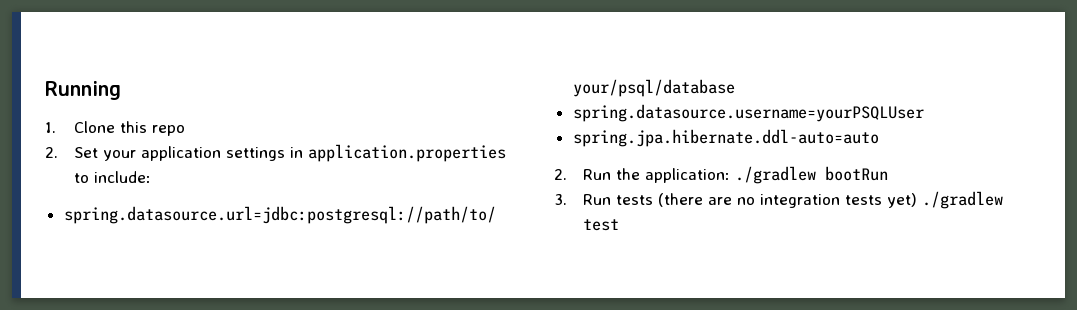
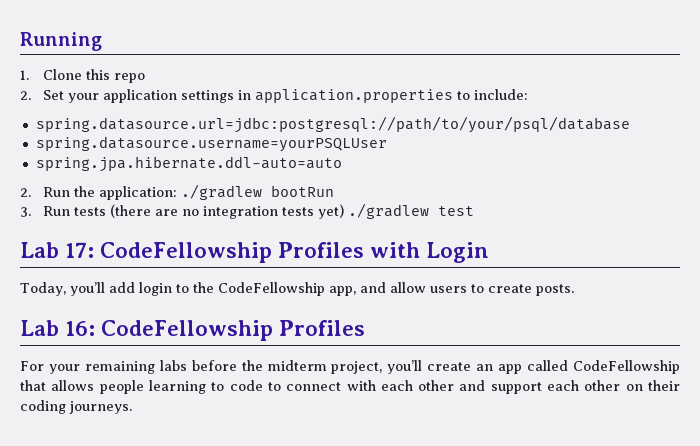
+ Lab 17: CodeFellowship Profiles with Login
+ Today, you’ll add login to the CodeFellowship app, and allow users to create posts.
+ Lab 16: CodeFellowship Profiles
+ For your remaining labs before the midterm project, you’ll create an app called CodeFellowship that allows people learning to code to connect with each other and support each other on their coding journeys.

